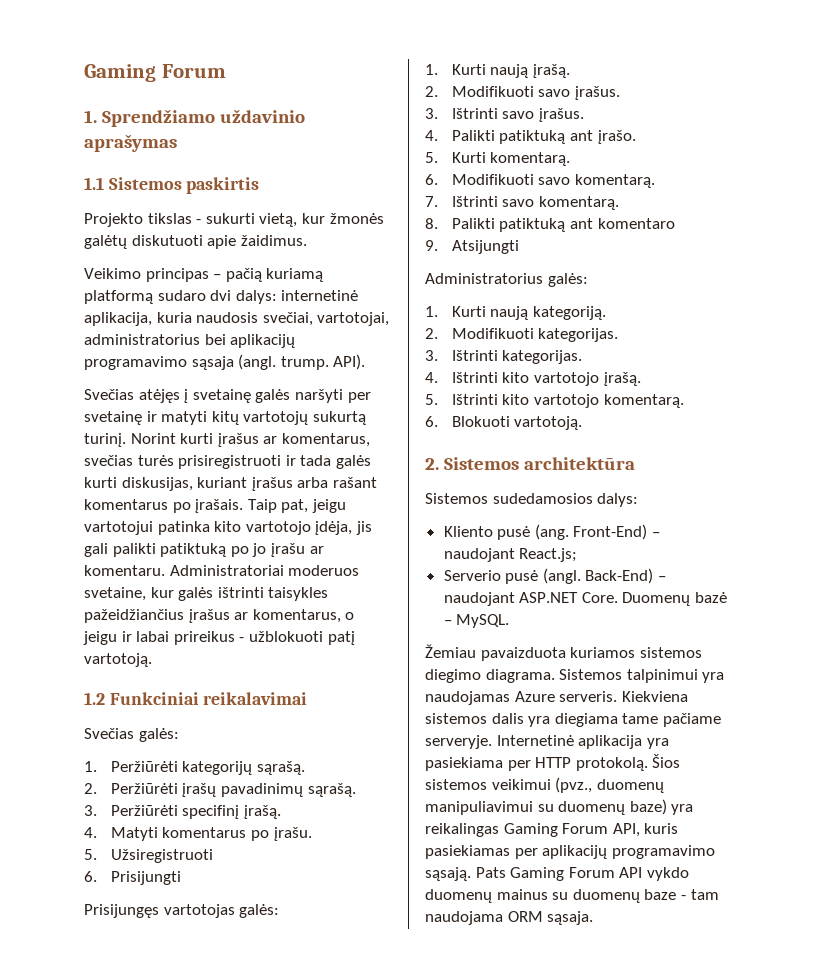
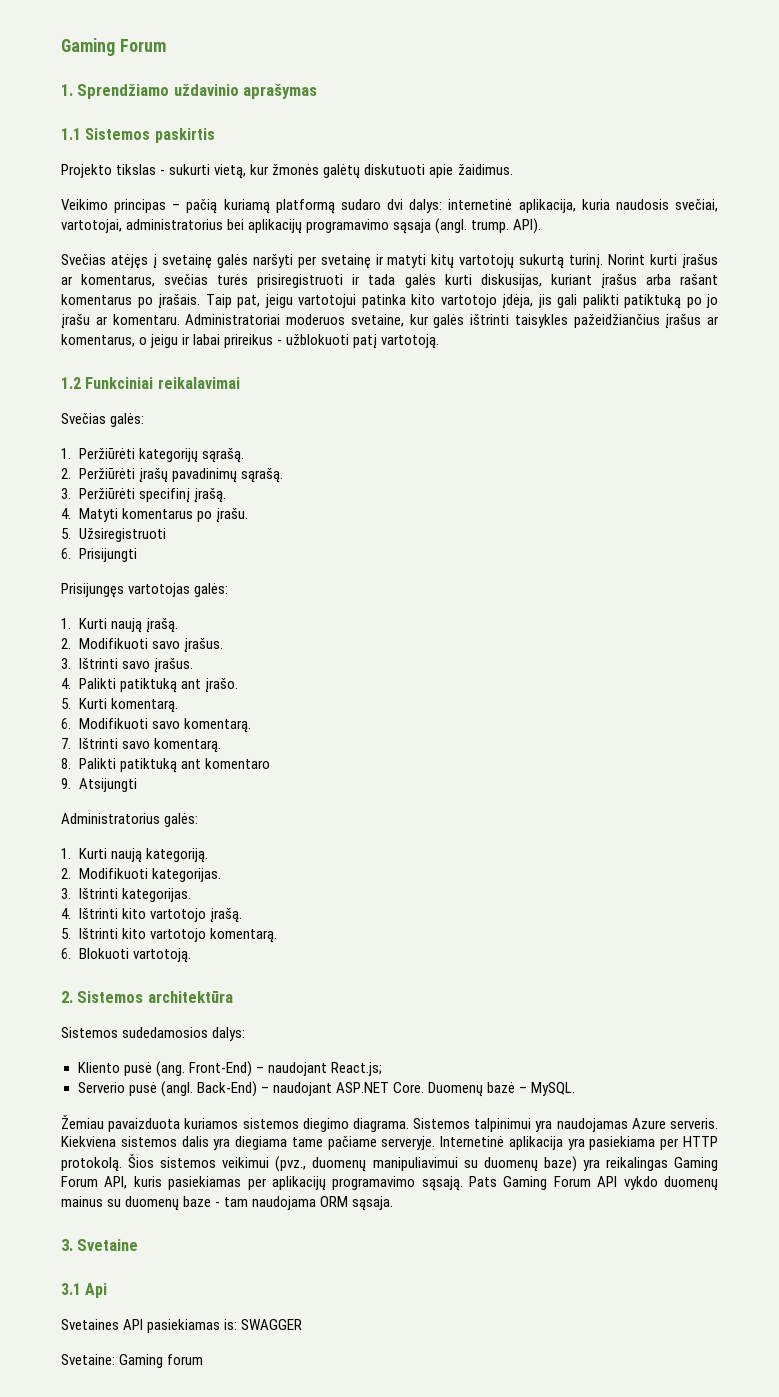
+ 3. Svetaine
+ 3.1 Api
+ Svetaines API pasiekiamas is: SWAGGER
+ Svetaine: Gaming forum

